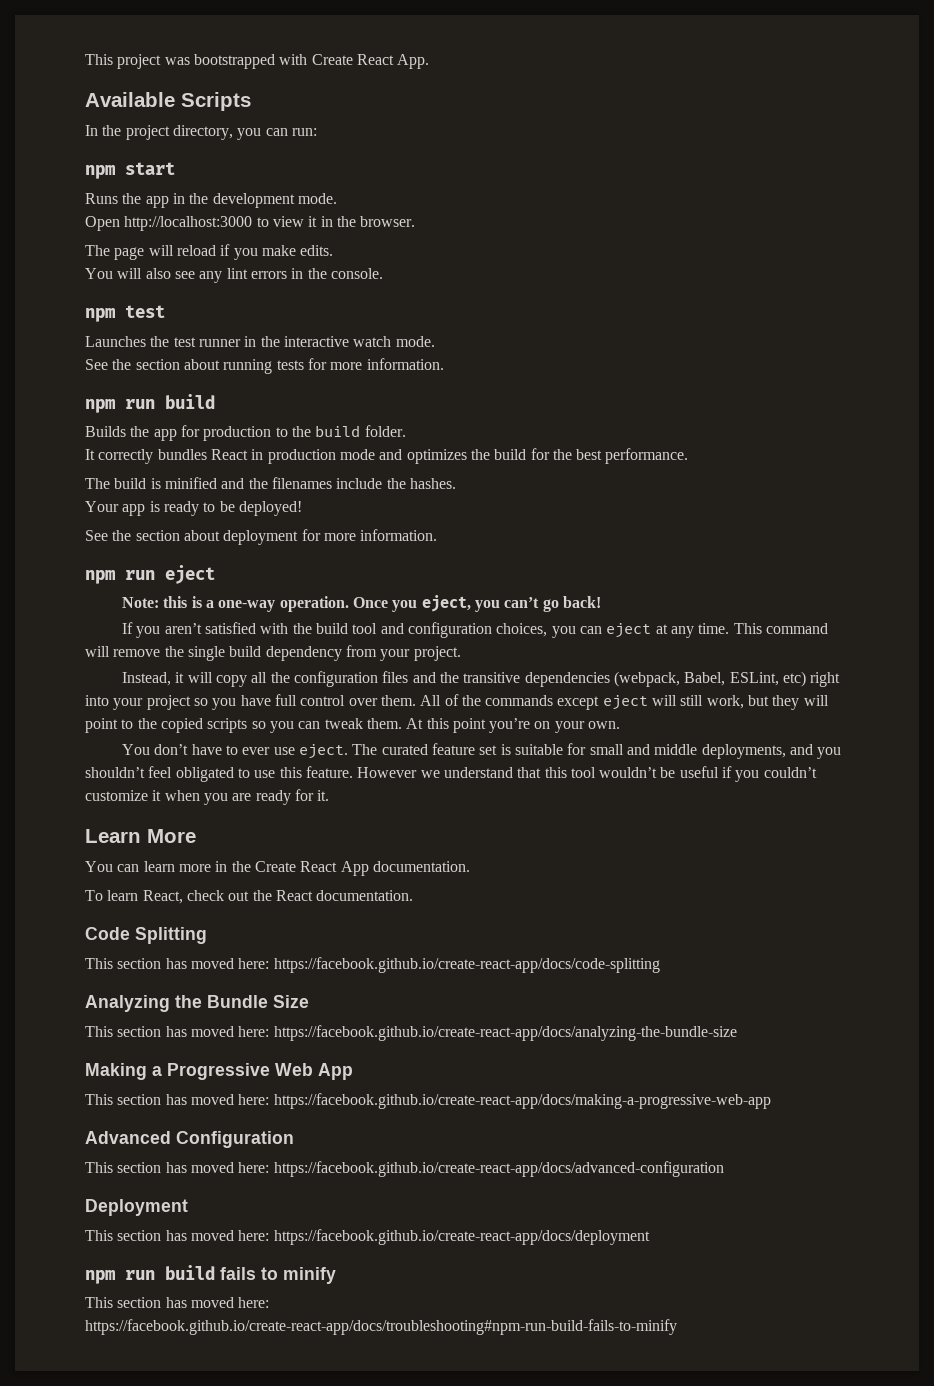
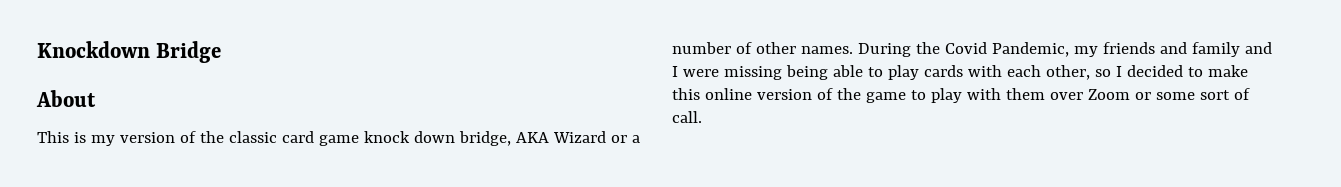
- This project was bootstrapped with Create React App.
- Available Scripts
- In the project directory, you can run:
- npm start
- Runs the app in the development mode.
- Open http://localhost:3000 to view it in the browser.
- The page will reload if you make edits.
- You will also see any lint errors in the console.
- npm test
- Launches the test runner in the interactive watch mode.
- See the section about running tests for more information.
- npm run build
- Builds the app for production to the build folder.
- It correctly bundles React in production mode and optimizes the build for the best performance.
- The build is minified and the filenames include the hashes.
- Your app is ready to be deployed!
- See the section about deployment for more information.
- npm run eject
- Note: this is a one-way operation. Once you eject, you can’t go back!
- If you aren’t satisfied with the build tool and configuration choices, you can eject at any time. This command will remove the single build dependency from your project.
- Instead, it will copy all the configuration files and the transitive dependencies (webpack, Babel, ESLint, etc) right into your project so you have full control over them. All of the commands except eject will still work, but they will point to the copied scripts so you can tweak them. At this point you’re on your own.
- You don’t have to ever use eject. The curated feature set is suitable for small and middle deployments, and you shouldn’t feel obligated to use this feature. However we understand that this tool wouldn’t be useful if you couldn’t customize it when you are ready for it.
- Learn More
- You can learn more in the Create React App documentation.
- To learn React, check out the React documentation.
- Code Splitting
- This section has moved here: https://facebook.github.io/create-react-app/docs/code-splitting
- Analyzing the Bundle Size
- This section has moved here: https://facebook.github.io/create-react-app/docs/analyzing-the-bundle-size
- Making a Progressive Web App
- This section has moved here: https://facebook.github.io/create-react-app/docs/making-a-progressive-web-app
- Advanced Configuration
- This section has moved here: https://facebook.github.io/create-react-app/docs/advanced-configuration
- Deployment
- This section has moved here: https://facebook.github.io/create-react-app/docs/deployment
- npm run build fails to minify
- This section has moved here: https://facebook.github.io/create-react-app/docs/troubleshooting#npm-run-build-fails-to-minify
+ Knockdown Bridge
+ About
+ This is my version of the classic card game knock down bridge, AKA Wizard or a number of other names. During the Covid Pandemic, my friends and family and I were missing being able to play cards with each other, so I decided to make this online version of the game to play with them over Zoom or some sort of call.

